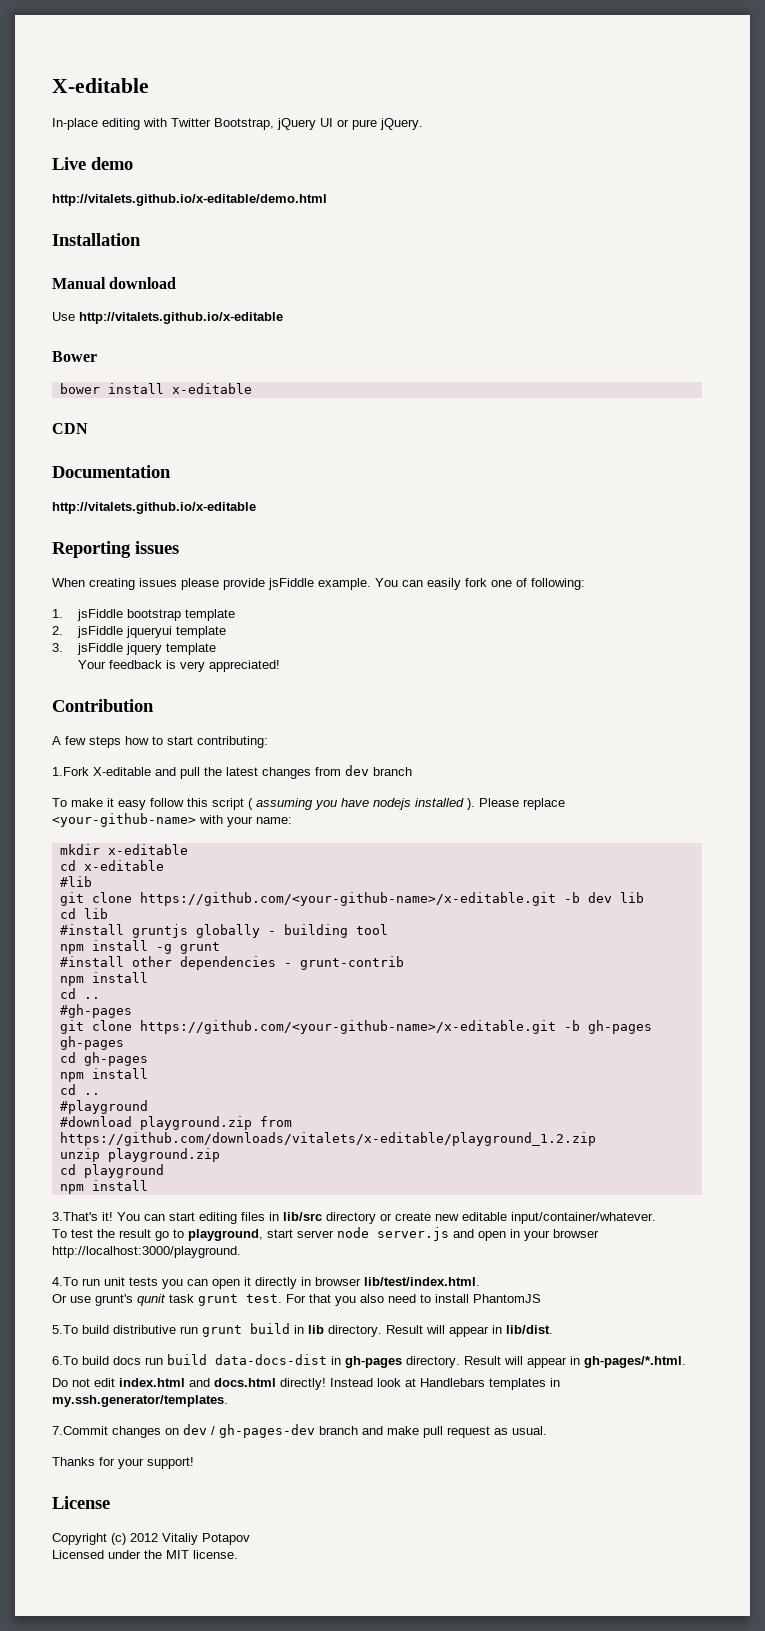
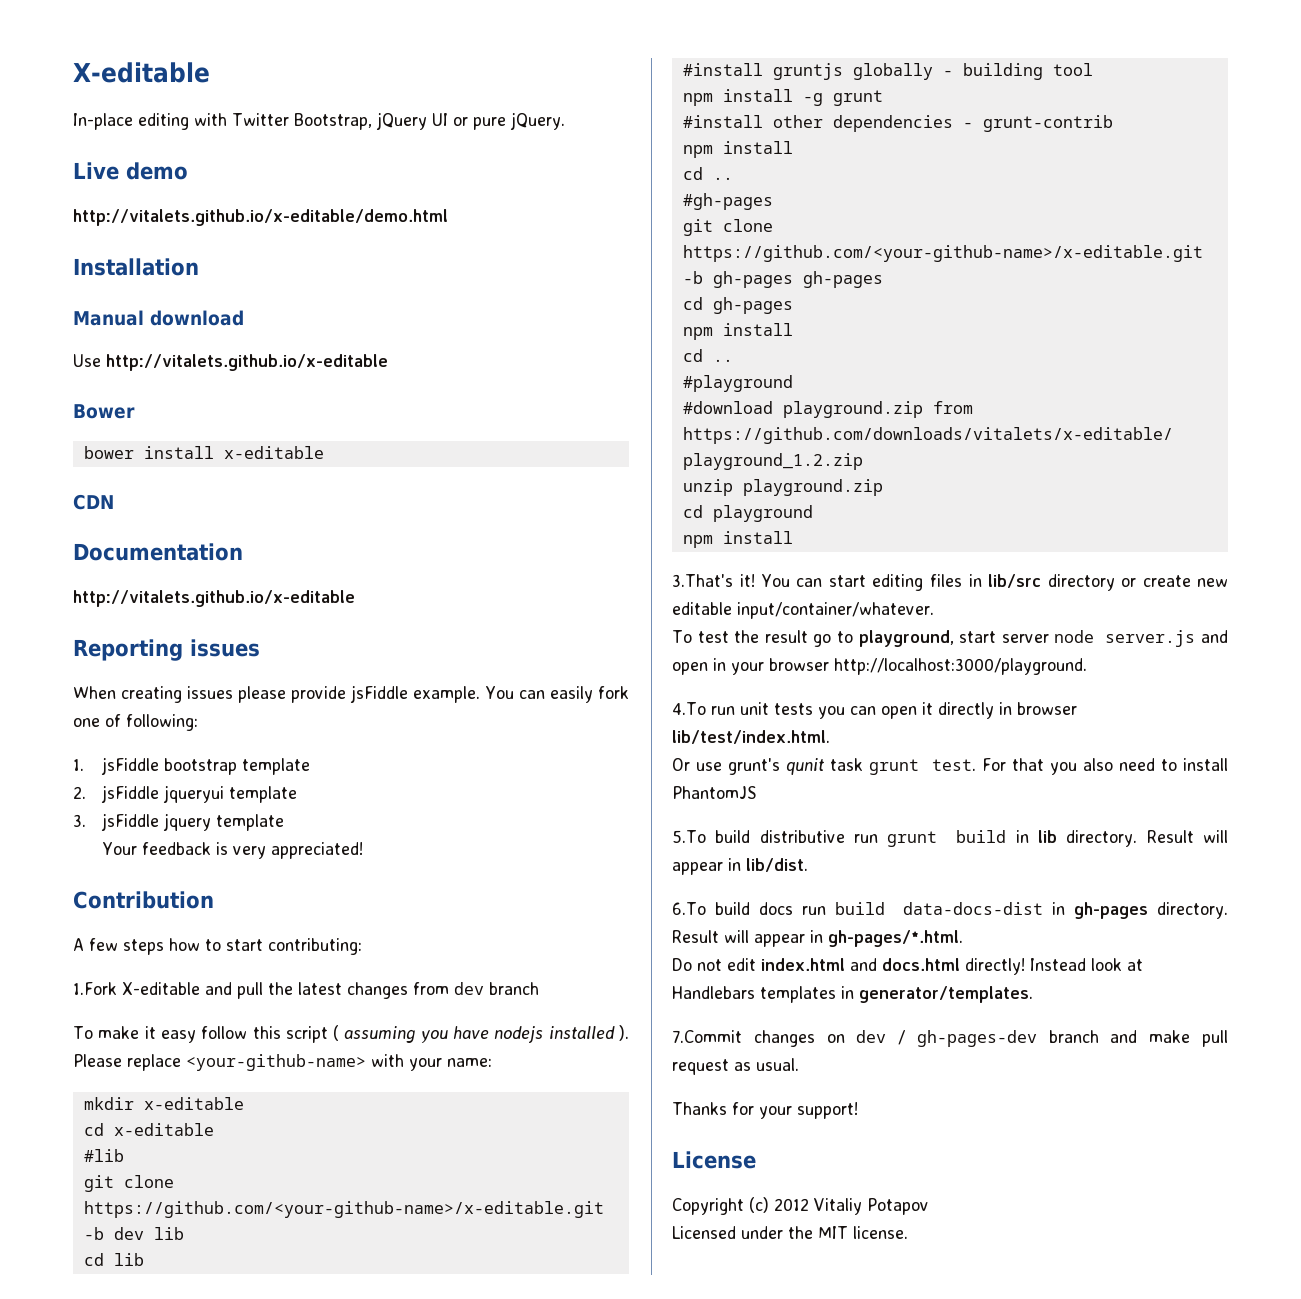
- Instead look at Handlebars templates in my.ssh.generator/templates.
+ Instead look at Handlebars templates in generator/templates.

